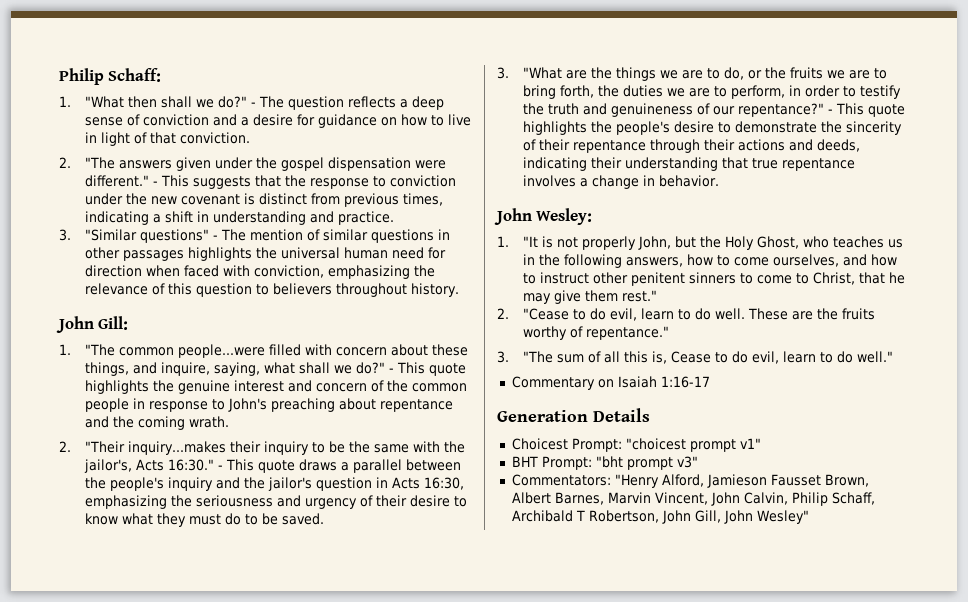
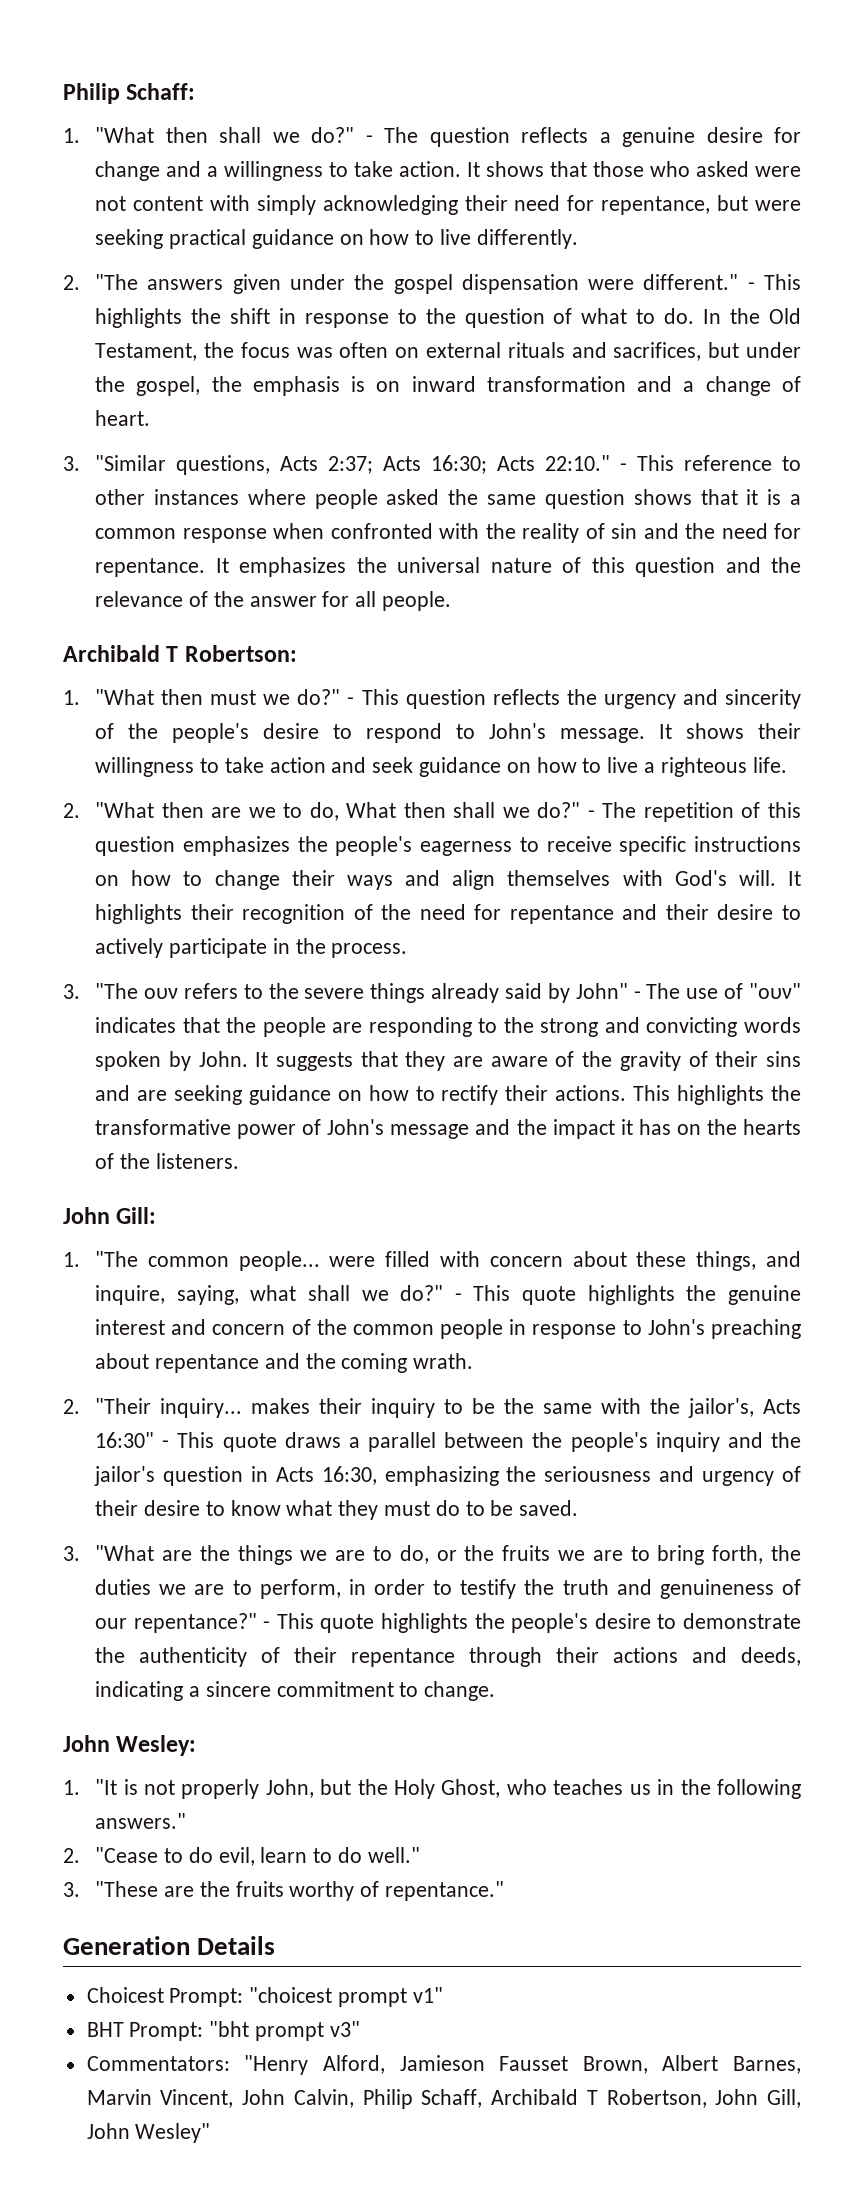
- - The question reflects a deep sense of conviction and a desire for guidance on how to live in light of that conviction.
+ - The question reflects a genuine desire for change and a willingness to take action. It shows that those who asked were not content with simply acknowledging their need for repentance, but were seeking practical guidance on how to live differently.
- - This suggests that the response to conviction under the new covenant is distinct from previous times, indicating a shift in understanding and practice.
- 3. "Similar questions" - The mention of similar questions in other passages highlights the universal human need for direction when faced with conviction, emphasizing the relevance of this question to believers throughout history.
+ - This highlights the shift in response to the question of what to do. In the Old Testament, the focus was often on external rituals and sacrifices, but under the gospel, the emphasis is on inward transformation and a change of heart.
+ 3. "Similar questions, Acts 2:37; Acts 16:30; Acts 22:10." - This reference to other instances where people asked the same question shows that it is a common response when confronted with the reality of sin and the need for repentance. It emphasizes the universal nature of this question and the relevance of the answer for all people.
+ Archibald T Robertson:
+ 1. "What then must we do?" - This question reflects the urgency and sincerity of the people's desire to respond to John's message. It shows their willingness to take action and seek guidance on how to live a righteous life.
+ 2. "What then are we to do, What then shall we do?" - The repetition of this question emphasizes the people's eagerness to receive specific instructions on how to change their ways and align themselves with God's will. It highlights their recognition of the need for repentance and their desire to actively participate in the process.
+ 3. "The ουν refers to the severe things already said by John" - The use of "ουν" indicates that the people are responding to the strong and convicting words spoken by John. It suggests that they are aware of the gravity of their sins and are seeking guidance on how to rectify their actions. This highlights the transformative power of John's message and the impact it has on the hearts of the listeners.
- 1. "The common people...were filled with concern about these things, and inquire, saying, what shall we do?"
+ 1. "The common people... were filled with concern about these things, and inquire, saying, what shall we do?"
- 2. "Their inquiry...makes their inquiry to be the same with the jailor's, Acts 16:30." - This quote draws a parallel between the people's inquiry and the jailor's question in Acts 16:30, emphasizing the seriousness and urgency of their desire to know what they must do to be saved.
+ 2. "Their inquiry... makes their inquiry to be the same with the jailor's, Acts 16:30" - This quote draws a parallel between the people's inquiry and the jailor's question in Acts 16:30, emphasizing the seriousness and urgency of their desire to know what they must do to be saved.
- - This quote highlights the people's desire to demonstrate the sincerity of their repentance through their actions and deeds, indicating their understanding that true repentance involves a change in behavior.
+ - This quote highlights the people's desire to demonstrate the authenticity of their repentance through their actions and deeds, indicating a sincere commitment to change.
- 1. "It is not properly John, but the Holy Ghost, who teaches us in the following answers, how to come ourselves, and how to instruct other penitent sinners to come to Christ, that he may give them rest."
+ 1. "It is not properly John, but the Holy Ghost, who teaches us in the following answers."
- 2. "Cease to do evil, learn to do well. These are the fruits worthy of repentance."
+ 2. "Cease to do evil, learn to do well."
+ 3. "These are the fruits worthy of repentance."
- 3. "The sum of all this is, Cease to do evil, learn to do well."
- Commentary on Isaiah 1:16-17

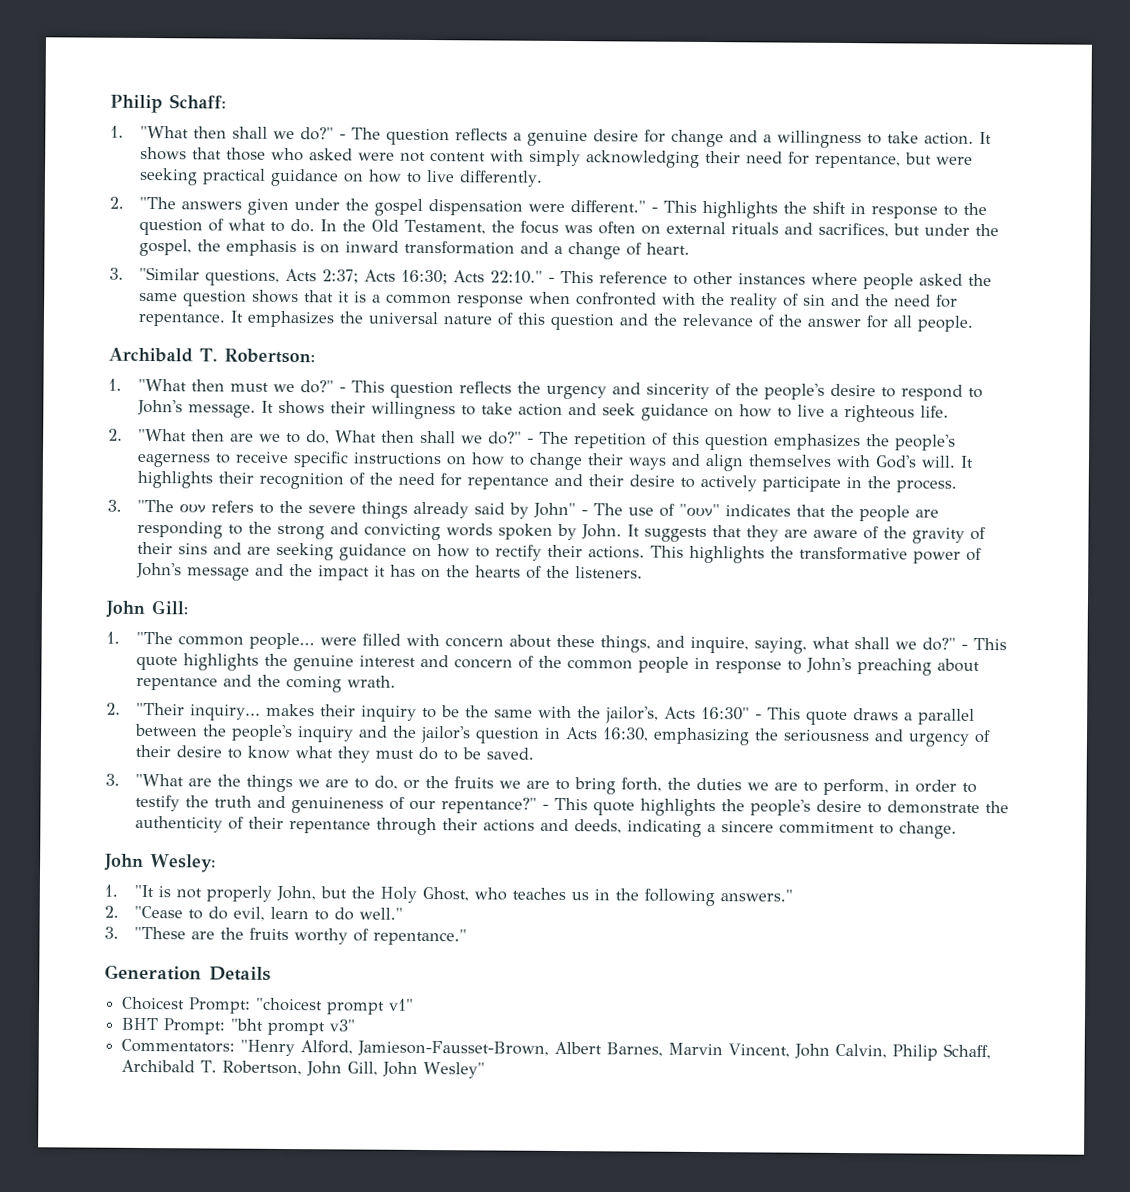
- Archibald T Robertson:
+ Archibald T. Robertson:
- Commentators: "Henry Alford, Jamieson Fausset Brown, Albert Barnes, Marvin Vincent, John Calvin, Philip Schaff, Archibald T Robertson, John Gill, John Wesley"
+ Commentators: "Henry Alford, Jamieson-Fausset-Brown, Albert Barnes, Marvin Vincent, John Calvin, Philip Schaff, Archibald T. Robertson, John Gill, John Wesley"

